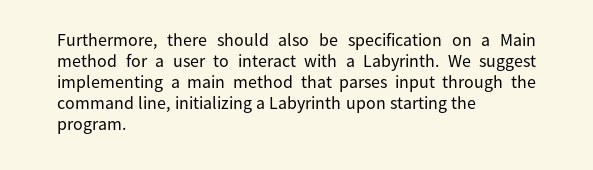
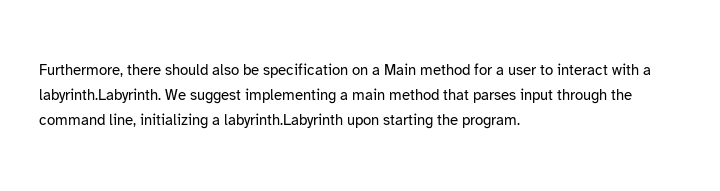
- Furthermore, there should also be specification on a Main method for a user to interact with a Labyrinth. We suggest implementing a main method that parses input through the command line, initializing a Labyrinth upon starting the program.
+ Furthermore, there should also be specification on a Main method for a user to interact with a labyrinth.Labyrinth. We suggest implementing a main method that parses input through the command line, initializing a labyrinth.Labyrinth upon starting the program.

